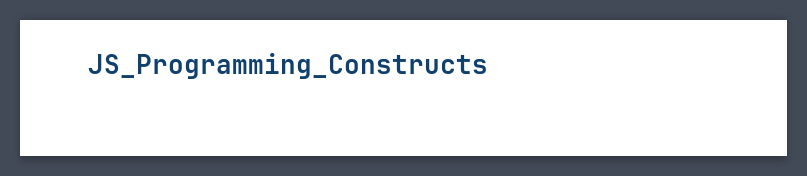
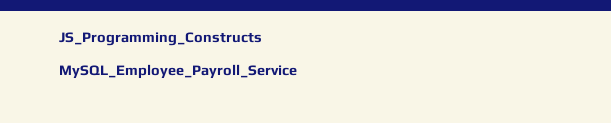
+ MySQL_Employee_Payroll_Service

